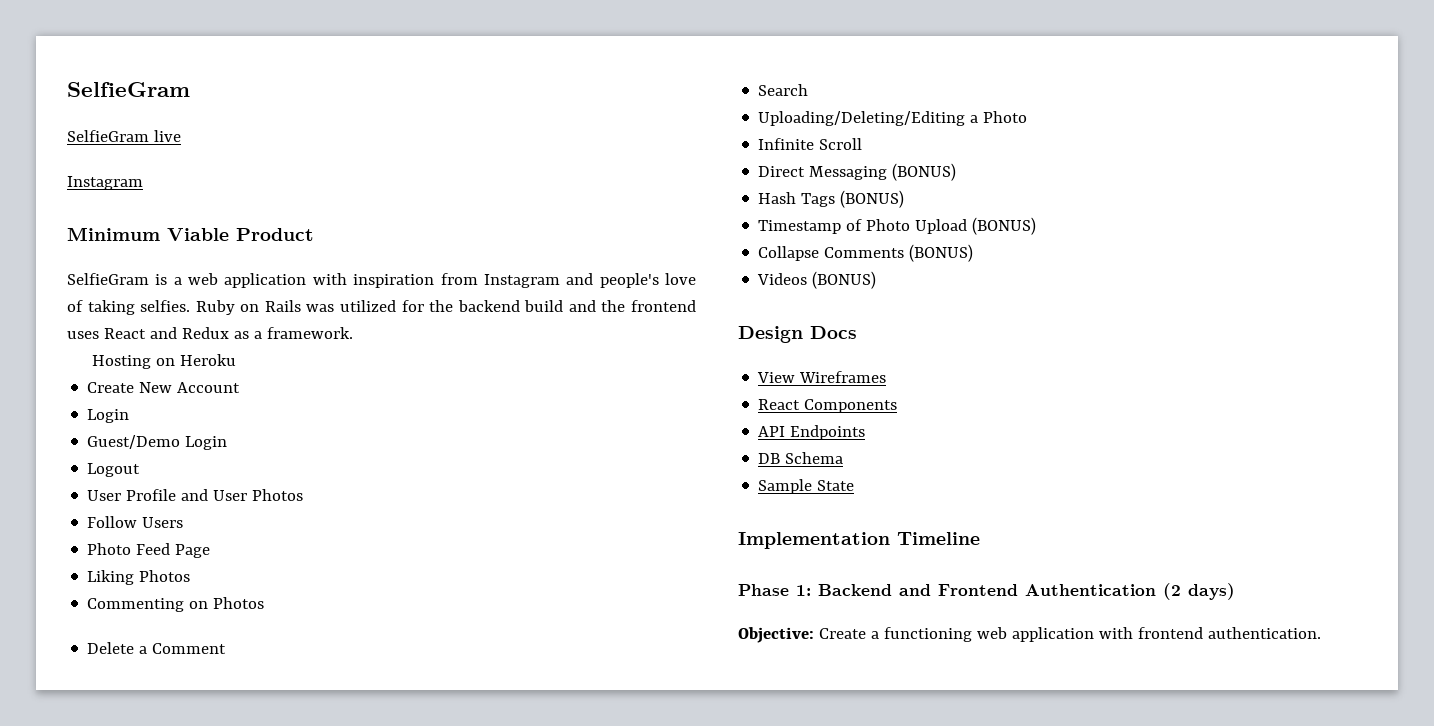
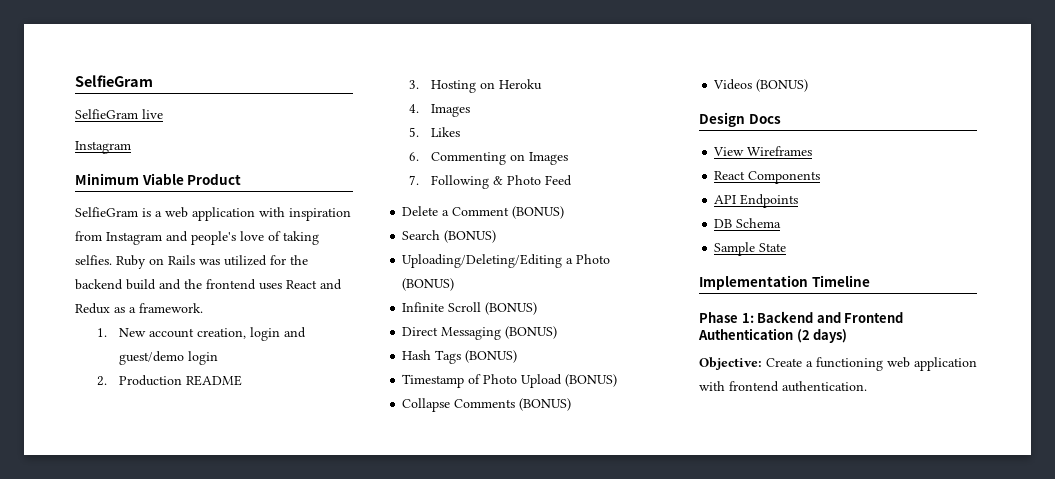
- Hosting on Heroku
- Create New Account
- Login
- Guest/Demo Login
- Logout
- User Profile and User Photos
- Follow Users
- Photo Feed Page
- Liking Photos
- Commenting on Photos
+ 1. New account creation, login and guest/demo login
+ 2. Production README
+ 3. Hosting on Heroku
+ 4. Images
+ 5. Likes
+ 6. Commenting on Images
+ 7. Following & Photo Feed
- Delete a Comment
+ Delete a Comment (BONUS)
- Search
+ Search (BONUS)
- Uploading/Deleting/Editing a Photo
+ Uploading/Deleting/Editing a Photo (BONUS)
- Infinite Scroll
+ Infinite Scroll (BONUS)

